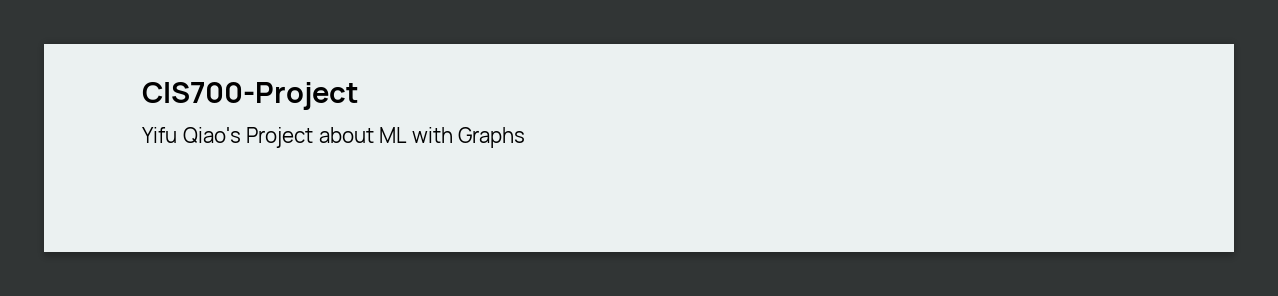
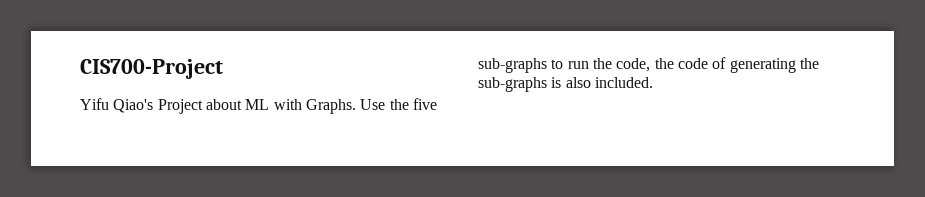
- Yifu Qiao's Project about ML with Graphs
+ Yifu Qiao's Project about ML with Graphs. Use the five sub-graphs to run the code, the code of generating the sub-graphs is also included.

